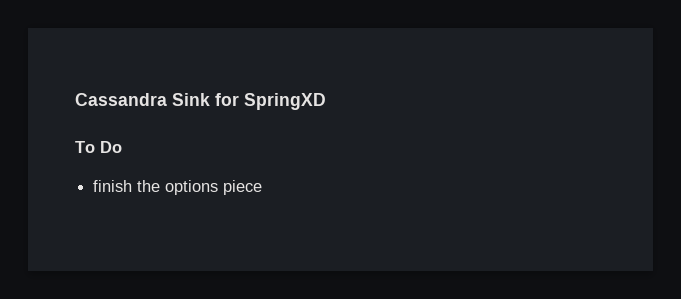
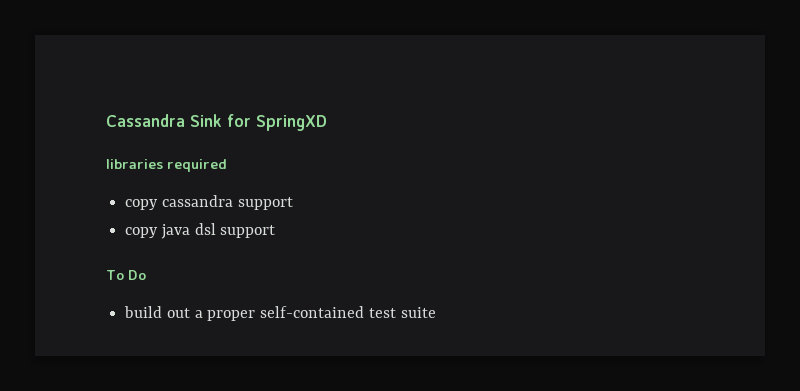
+ libraries required
+ copy cassandra support
+ copy java dsl support
  To Do
- finish the options piece
+ build out a proper self-contained test suite

